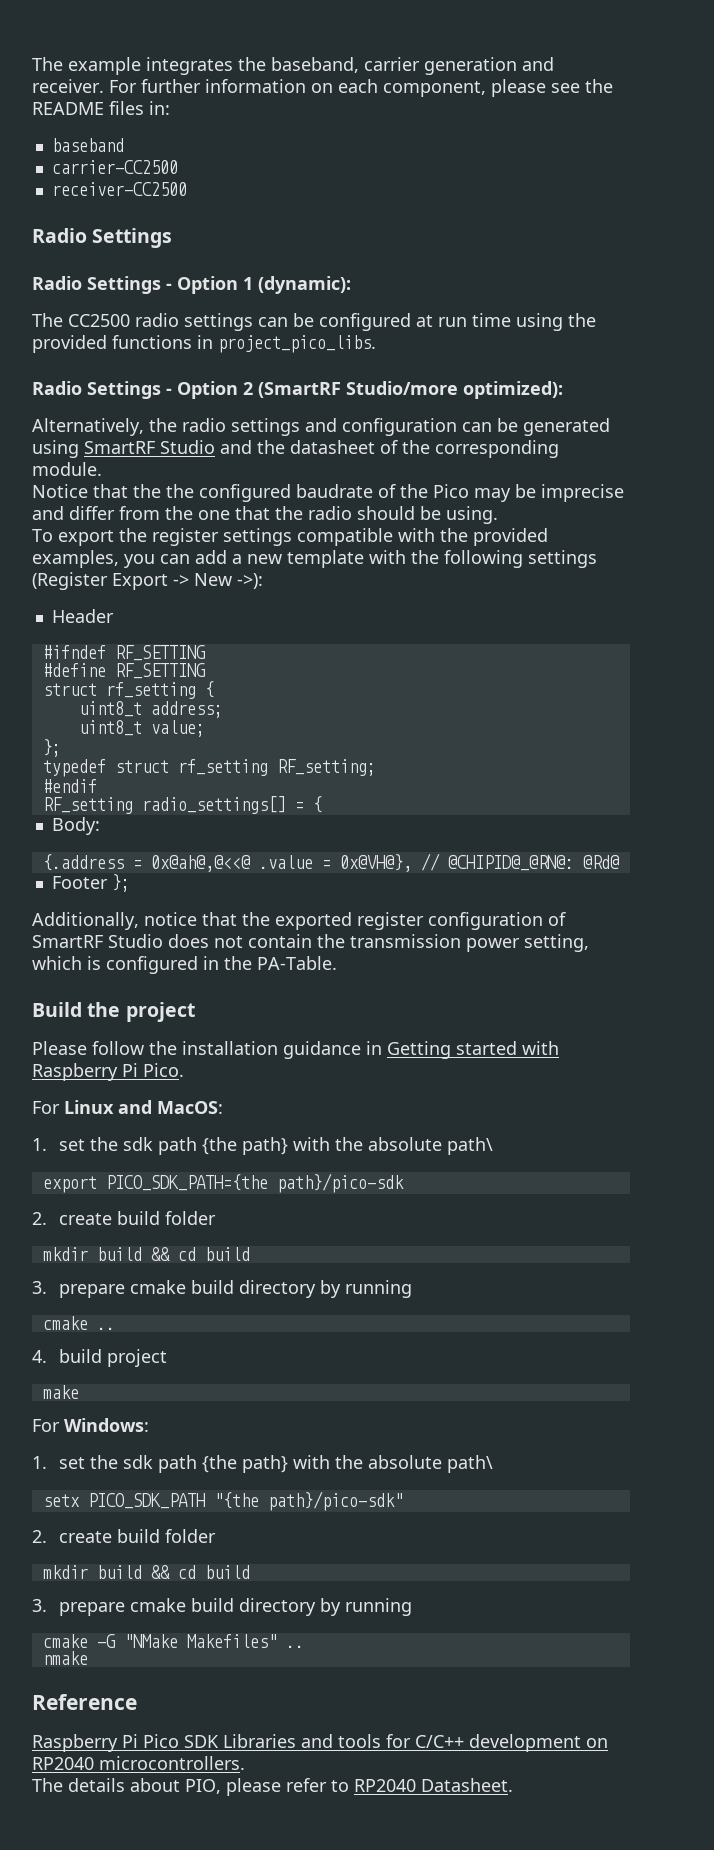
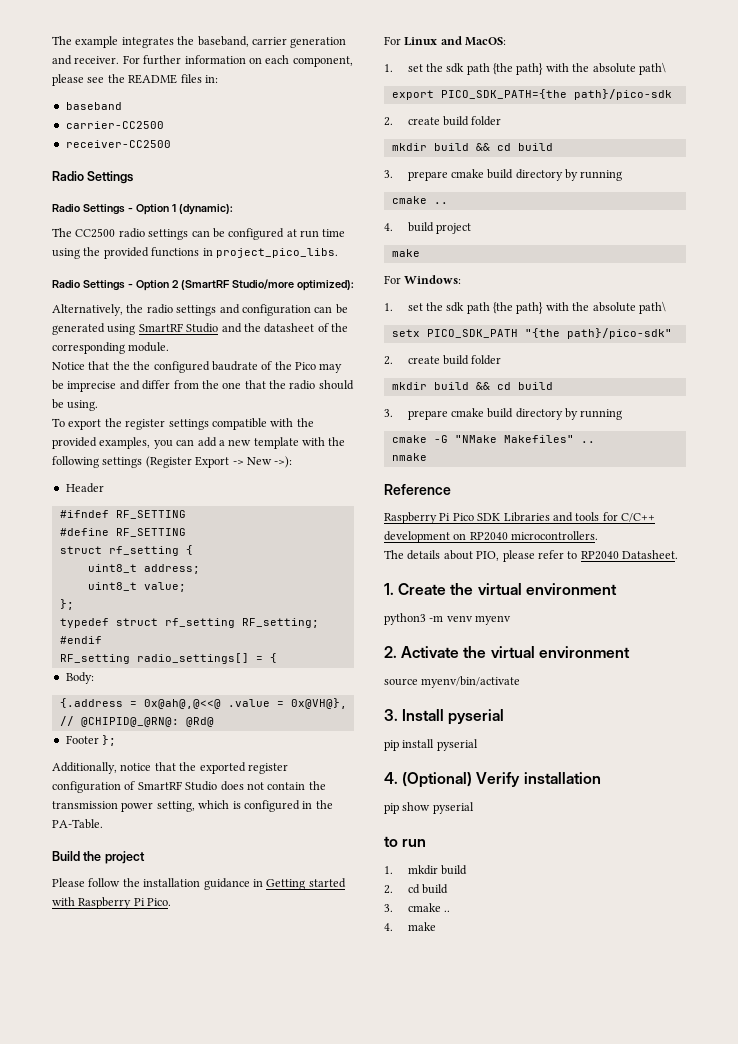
+ 1. Create the virtual environment
+ python3 -m venv myenv
+ 2. Activate the virtual environment
+ source myenv/bin/activate
+ 3. Install pyserial
+ pip install pyserial
+ 4. (Optional) Verify installation
+ pip show pyserial
+ to run
+ 1. mkdir build
+ 2. cd build
+ 3. cmake ..
+ 4. make

